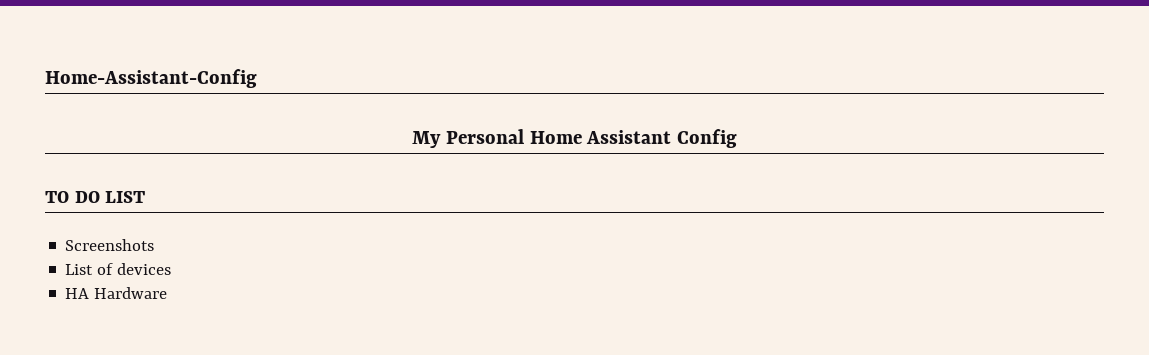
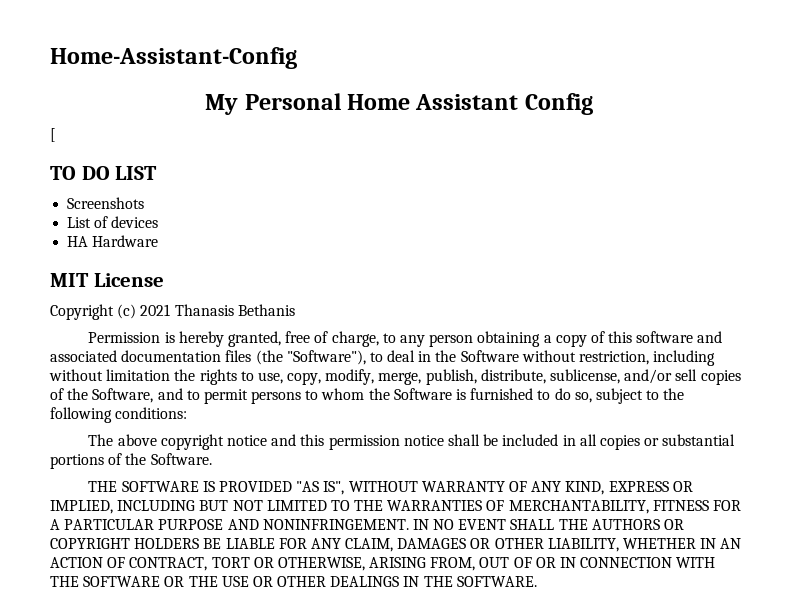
+ [
+ MIT License
+ Copyright (c) 2021 Thanasis Bethanis
+ Permission is hereby granted, free of charge, to any person obtaining a copy of this software and associated documentation files (the "Software"), to deal in the Software without restriction, including without limitation the rights to use, copy, modify, merge, publish, distribute, sublicense, and/or sell copies of the Software, and to permit persons to whom the Software is furnished to do so, subject to the following conditions:
+ The above copyright notice and this permission notice shall be included in all copies or substantial portions of the Software.
+ THE SOFTWARE IS PROVIDED "AS IS", WITHOUT WARRANTY OF ANY KIND, EXPRESS OR IMPLIED, INCLUDING BUT NOT LIMITED TO THE WARRANTIES OF MERCHANTABILITY, FITNESS FOR A PARTICULAR PURPOSE AND NONINFRINGEMENT. IN NO EVENT SHALL THE AUTHORS OR COPYRIGHT HOLDERS BE LIABLE FOR ANY CLAIM, DAMAGES OR OTHER LIABILITY, WHETHER IN AN ACTION OF CONTRACT, TORT OR OTHERWISE, ARISING FROM, OUT OF OR IN CONNECTION WITH THE SOFTWARE OR THE USE OR OTHER DEALINGS IN THE SOFTWARE.

